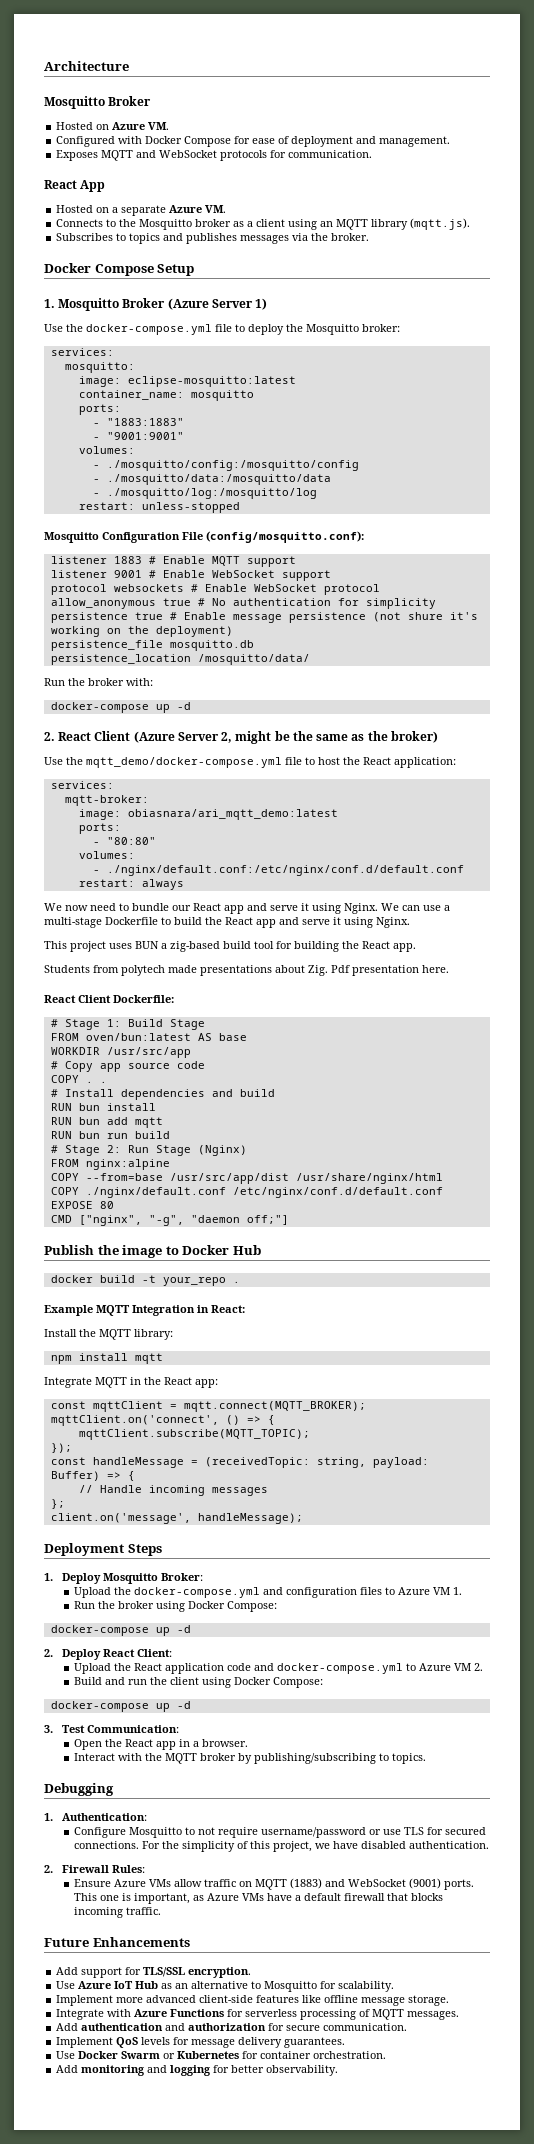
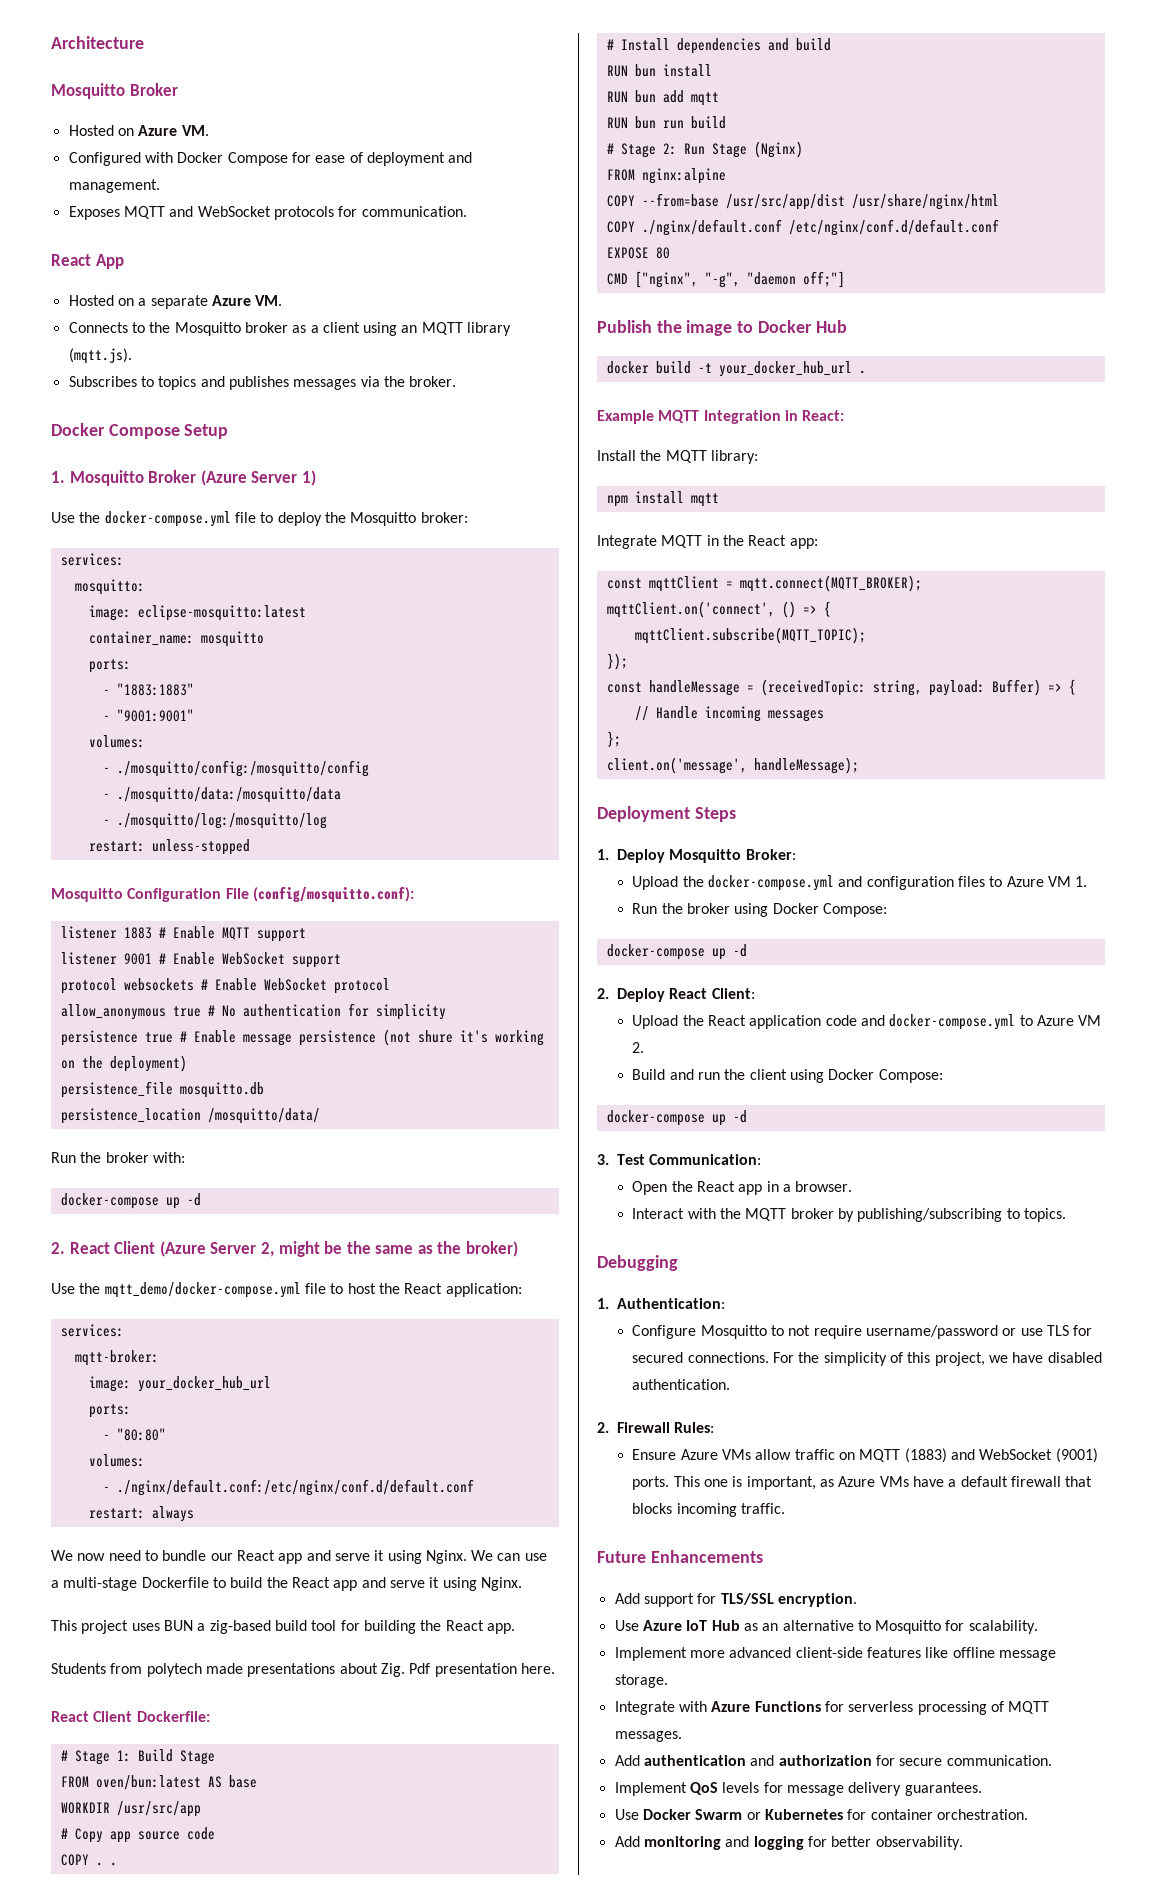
- image: obiasnara/ari_mqtt_demo:latest
+ image: your_docker_hub_url
- docker build -t your_repo .
+ docker build -t your_docker_hub_url .

